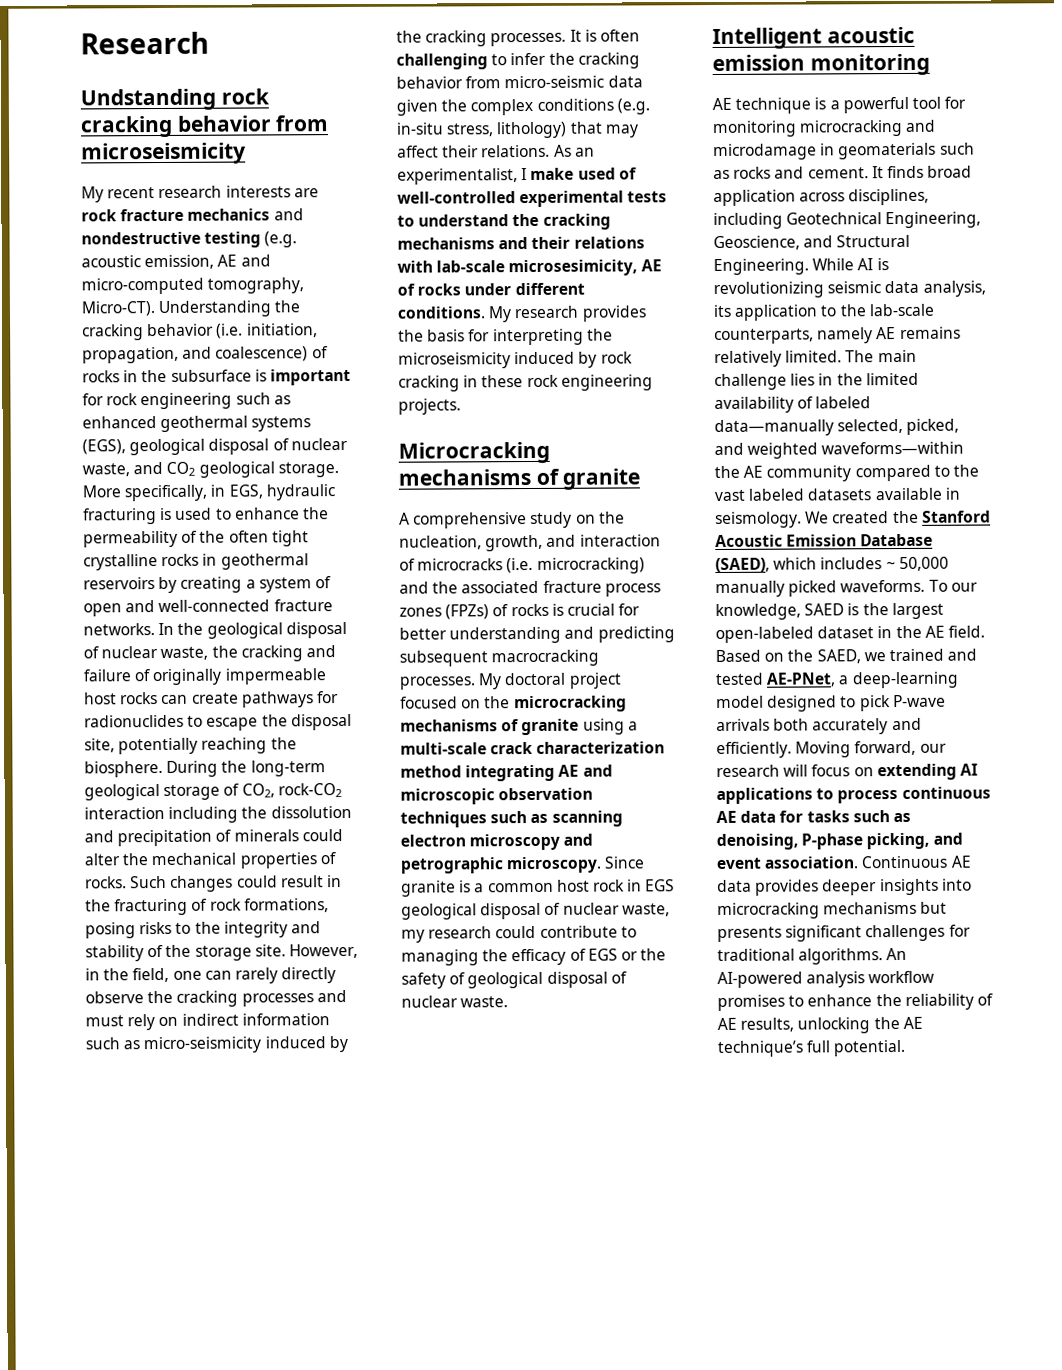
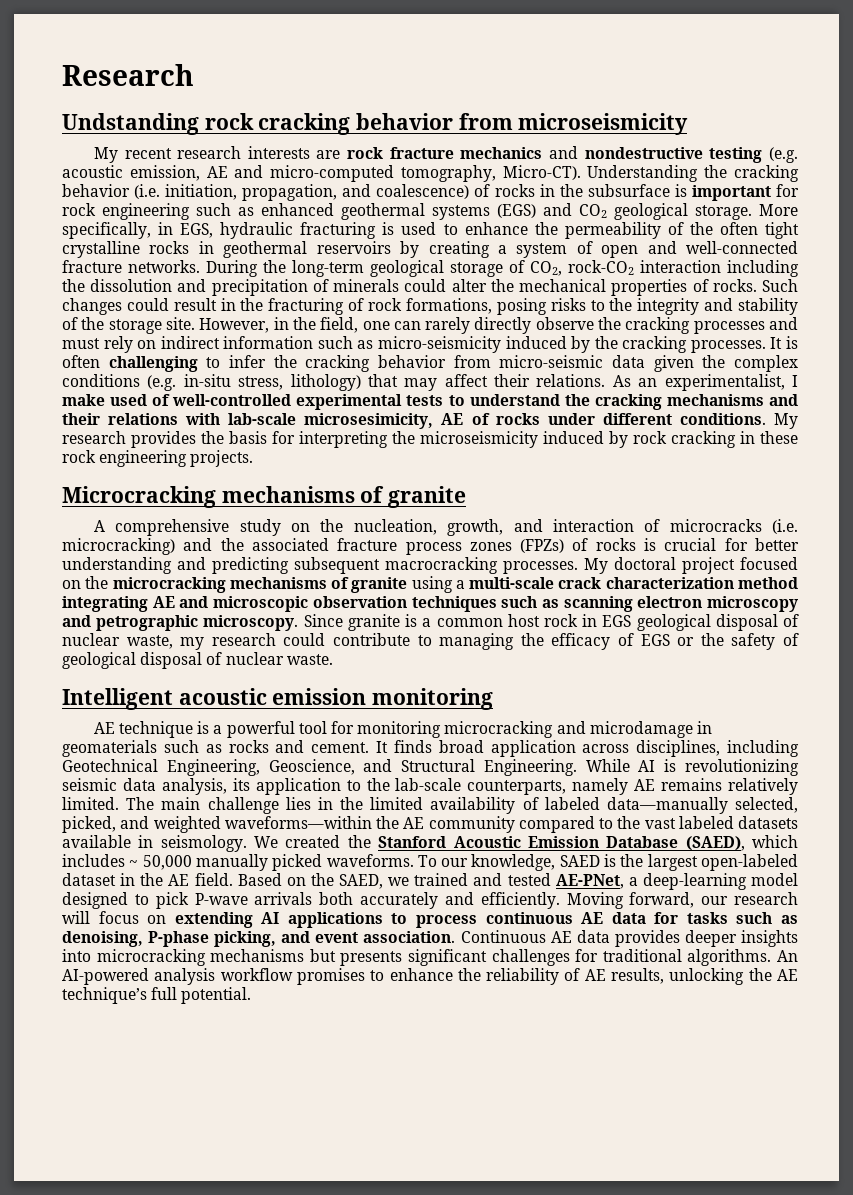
- Understanding the cracking behavior (i.e. initiation, propagation, and coalescence) of rocks in the subsurface is important for rock engineering such as enhanced geothermal systems (EGS), geological disposal of nuclear waste, and CO2 geological storage.
+ Understanding the cracking behavior (i.e. initiation, propagation, and coalescence) of rocks in the subsurface is important for rock engineering such as enhanced geothermal systems (EGS) and CO2 geological storage.
- In the geological disposal of nuclear waste, the cracking and failure of originally impermeable host rocks can create pathways for radionuclides to escape the disposal site, potentially reaching the biosphere.

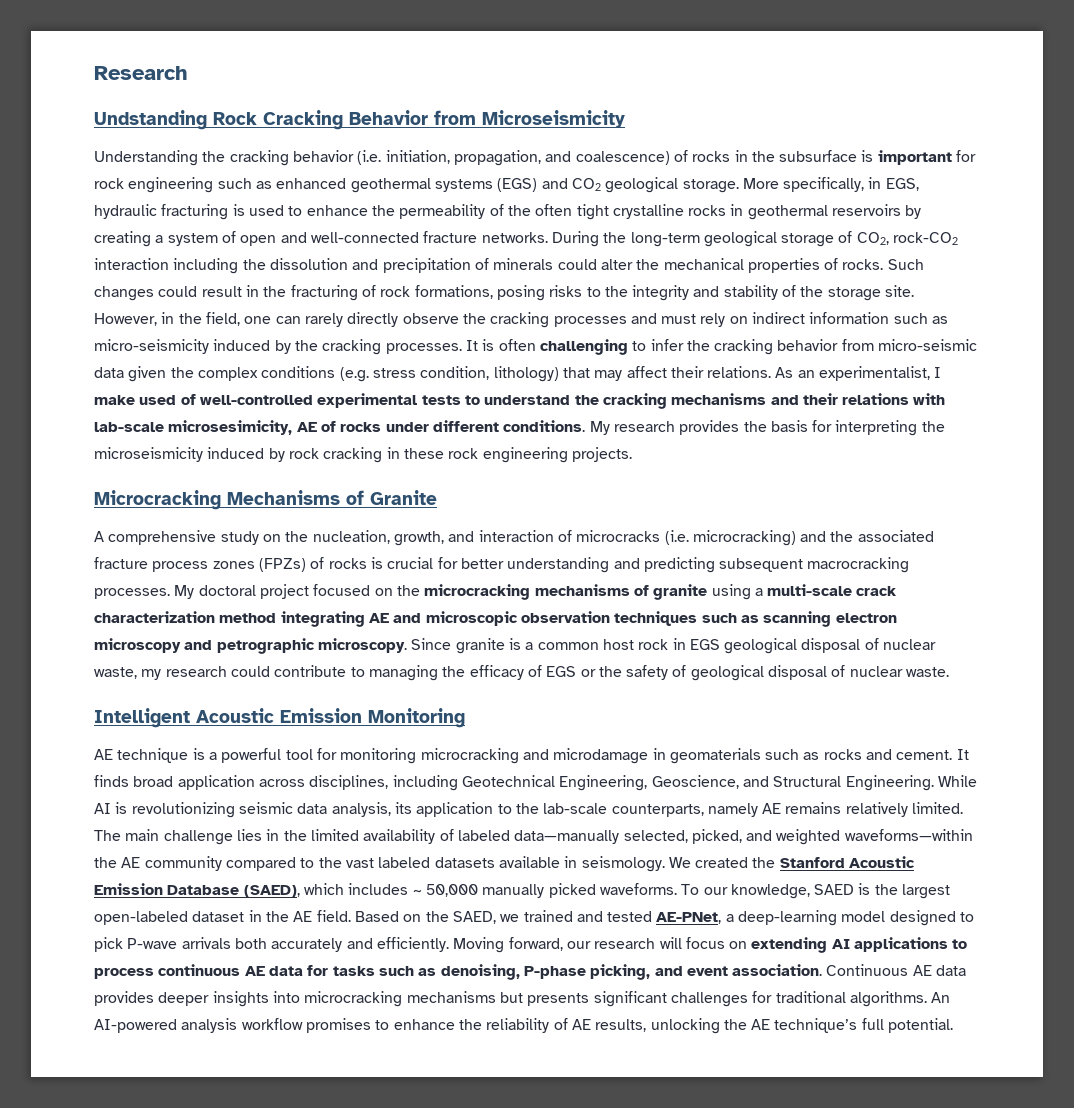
- Undstanding rock cracking behavior from microseismicity
- My recent research interests are rock fracture mechanics and nondestructive testing (e.g. acoustic emission, AE and micro-computed tomography, Micro-CT). Understanding the cracking behavior (i.e. initiation, propagation, and coalescence) of rocks in the subsurface is important for rock engineering such as enhanced geothermal systems (EGS) and CO2 geological storage.
+ Undstanding Rock Cracking Behavior from Microseismicity
+ Understanding the cracking behavior (i.e. initiation, propagation, and coalescence) of rocks in the subsurface is important for rock engineering such as enhanced geothermal systems (EGS) and CO2 geological storage.
- It is often challenging to infer the cracking behavior from micro-seismic data given the complex conditions (e.g. in-situ stress, lithology) that may affect their relations.
+ It is often challenging to infer the cracking behavior from micro-seismic data given the complex conditions (e.g. stress condition, lithology) that may affect their relations.
- Microcracking mechanisms of granite
+ Microcracking Mechanisms of Granite
- Intelligent acoustic emission monitoring
+ Intelligent Acoustic Emission Monitoring

